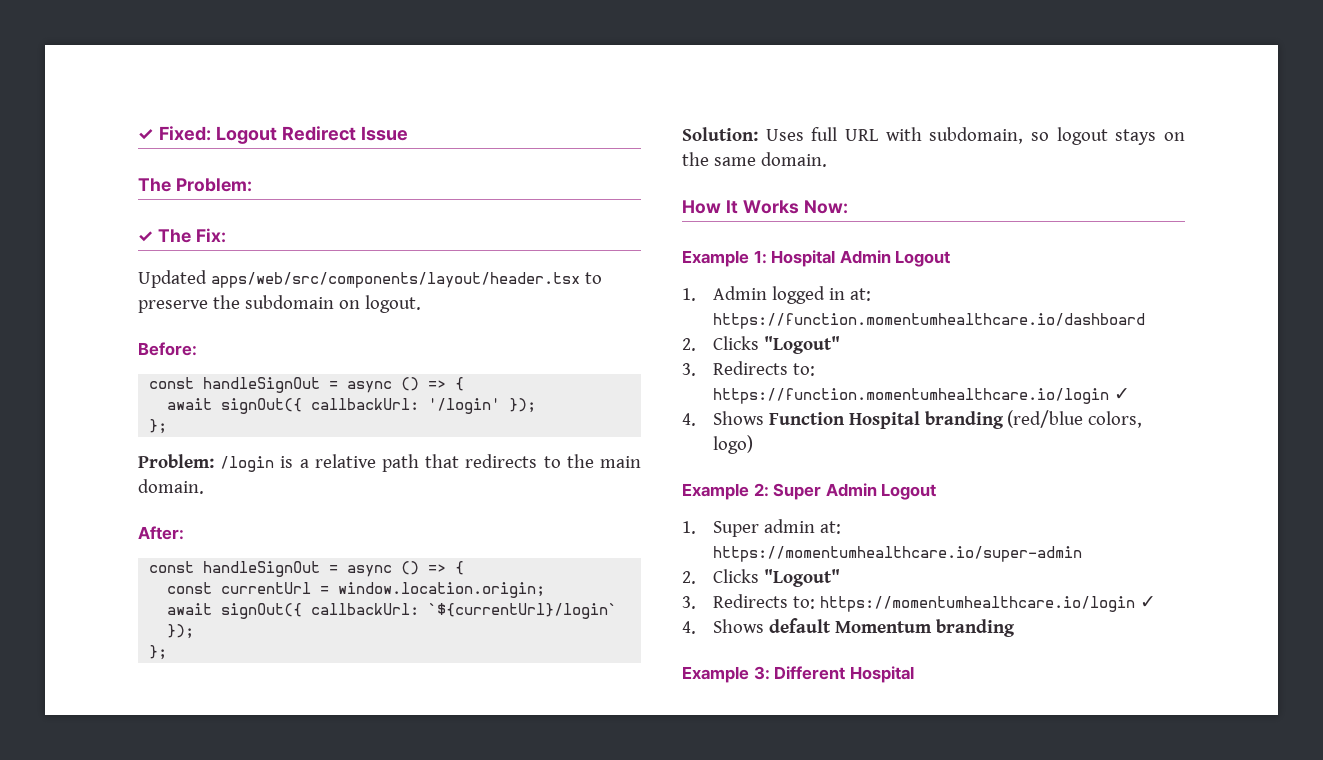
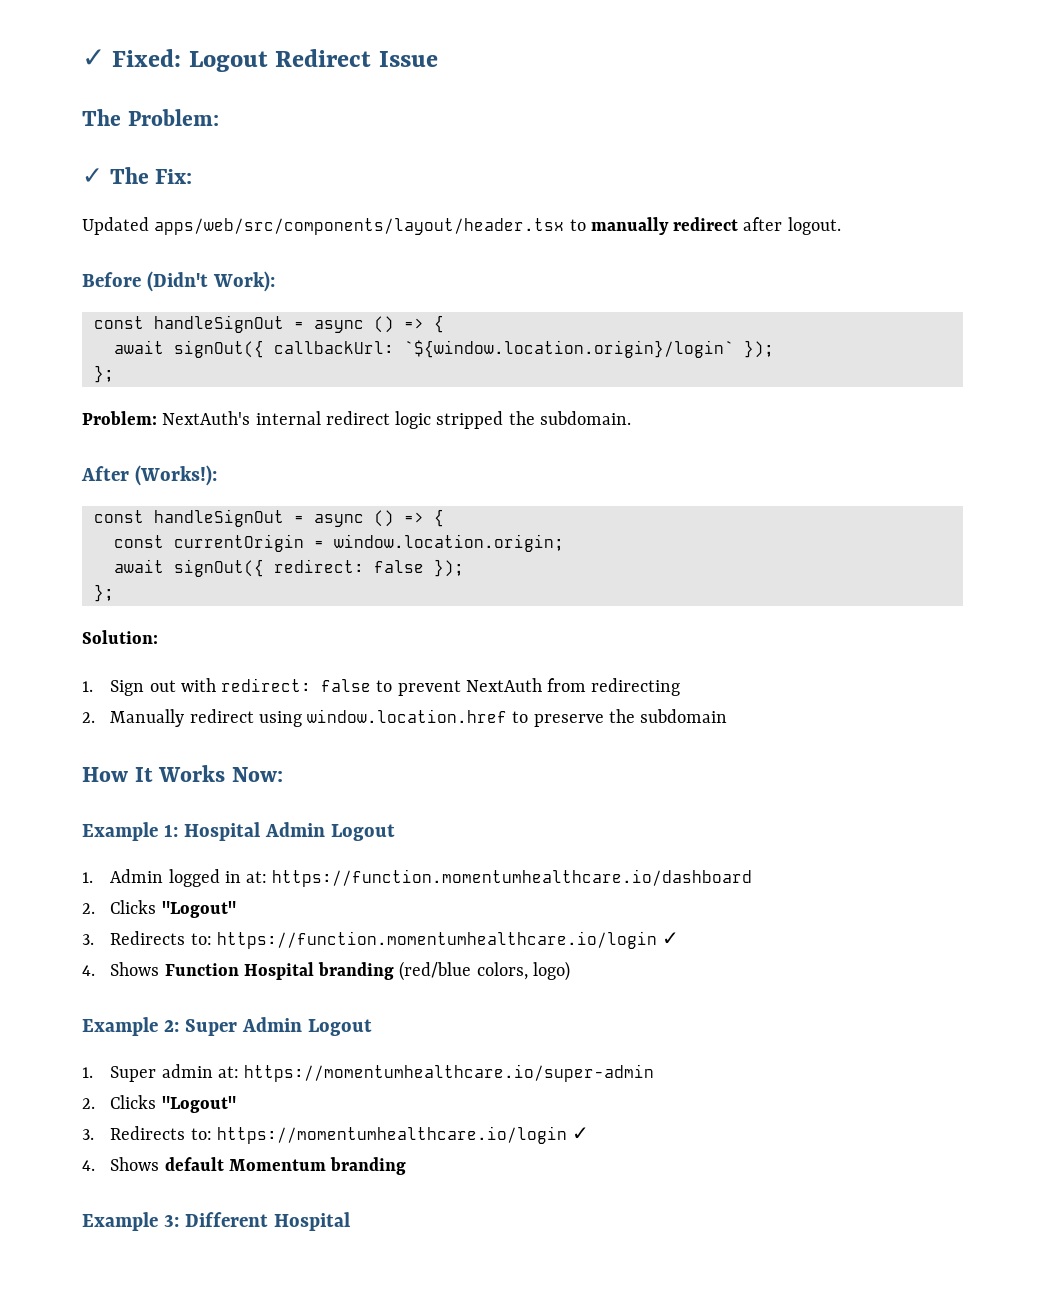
- Updated apps/web/src/components/layout/header.tsx to preserve the subdomain on logout.
- Before:
+ Updated apps/web/src/components/layout/header.tsx to manually redirect after logout.
+ Before (Didn't Work):
- await signOut({ callbackUrl: '/login' });
+ await signOut({ callbackUrl: `${window.location.origin}/login` });
- Problem: /login is a relative path that redirects to the main domain.
- After:
+ Problem: NextAuth's internal redirect logic stripped the subdomain.
+ After (Works!):
- const currentUrl = window.location.origin;
+ const currentOrigin = window.location.origin;
- await signOut({ callbackUrl: `${currentUrl}/login` });
+ await signOut({ redirect: false });
- Solution: Uses full URL with subdomain, so logout stays on the same domain.
+ Solution:
+ 1. Sign out with redirect: false to prevent NextAuth from redirecting
+ 2. Manually redirect using window.location.href to preserve the subdomain

